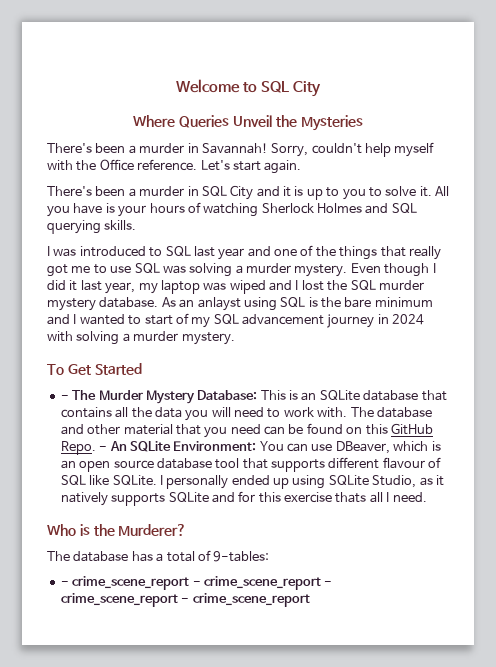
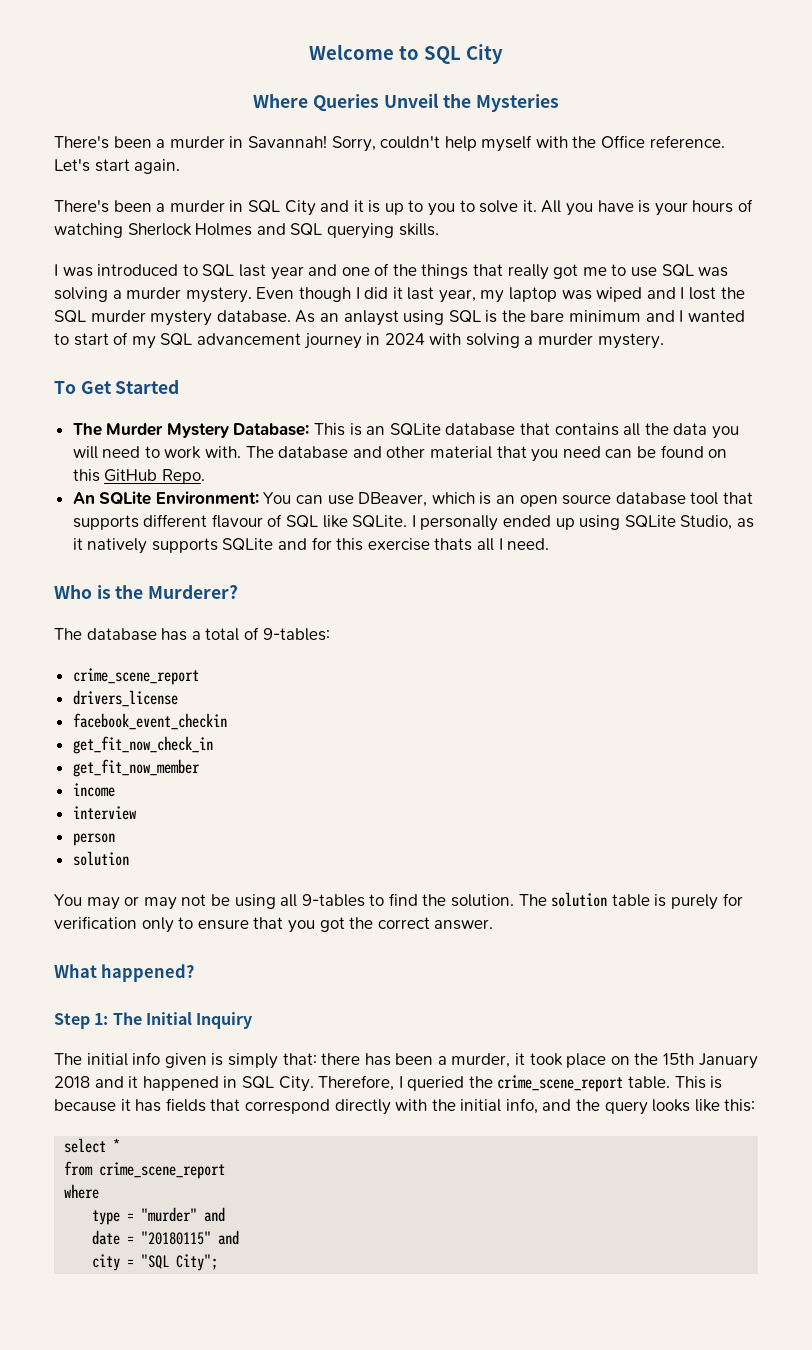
- - The Murder Mystery Database: This is an SQLite database that contains all the data you will need to work with.
+ The Murder Mystery Database: This is an SQLite database that contains all the data you will need to work with.
- The database and other material that you need can be found on this GitHub Repo. - An SQLite Environment: You can use DBeaver, which is an open source database tool that supports different flavour of SQL like SQLite.
+ The database and other material that you need can be found on this GitHub Repo.
+ An SQLite Environment: You can use DBeaver, which is an open source database tool that supports different flavour of SQL like SQLite.
  The database has a total of 9-tables:
- - crime_scene_report - crime_scene_report - crime_scene_report - crime_scene_report
+ crime_scene_report
+ drivers_license
+ facebook_event_checkin
+ get_fit_now_check_in
+ get_fit_now_member
+ income
+ interview
+ person
+ solution
+ You may or may not be using all 9-tables to find the solution. The solution table is purely for verification only to ensure that you got the correct answer.
+ What happened?
+ Step 1: The Initial Inquiry
+ The initial info given is simply that: there has been a murder, it took place on the 15th January 2018 and it happened in SQL City. Therefore, I queried the crime_scene_report table. This is because it has fields that correspond directly with the initial info, and the query looks like this:
+ select *
+ from crime_scene_report
+ where
+ type = "murder" and
+ date = "20180115" and
+ city = "SQL City";

